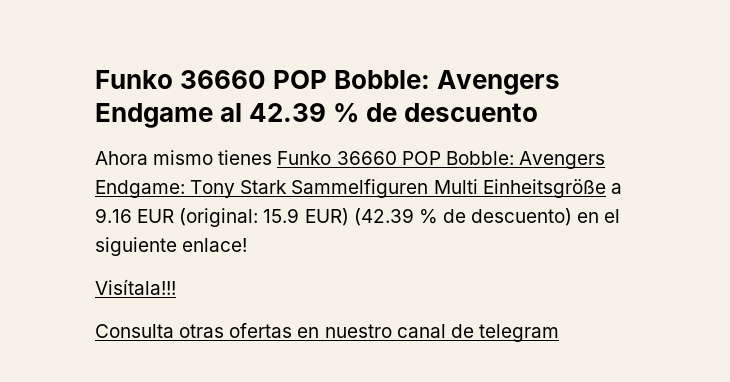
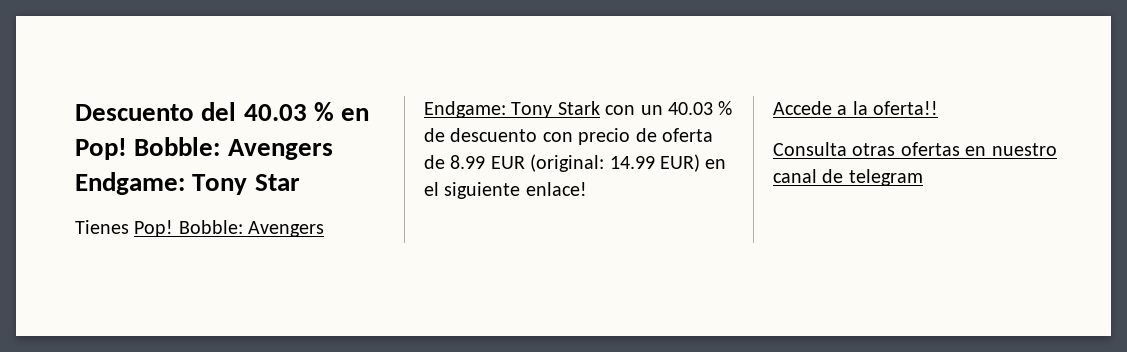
- Funko 36660 POP Bobble: Avengers Endgame al 42.39 % de descuento
- Ahora mismo tienes Funko 36660 POP Bobble: Avengers Endgame: Tony Stark Sammelfiguren Multi Einheitsgröße a 9.16 EUR (original: 15.9 EUR) (42.39 % de descuento) en el siguiente enlace!
+ Descuento del 40.03 % en Pop! Bobble: Avengers Endgame: Tony Star
+ Tienes Pop! Bobble: Avengers Endgame: Tony Stark con un 40.03 % de descuento con precio de oferta de 8.99 EUR (original: 14.99 EUR) en el siguiente enlace!
- Visítala!!!
+ Accede a la oferta!!

